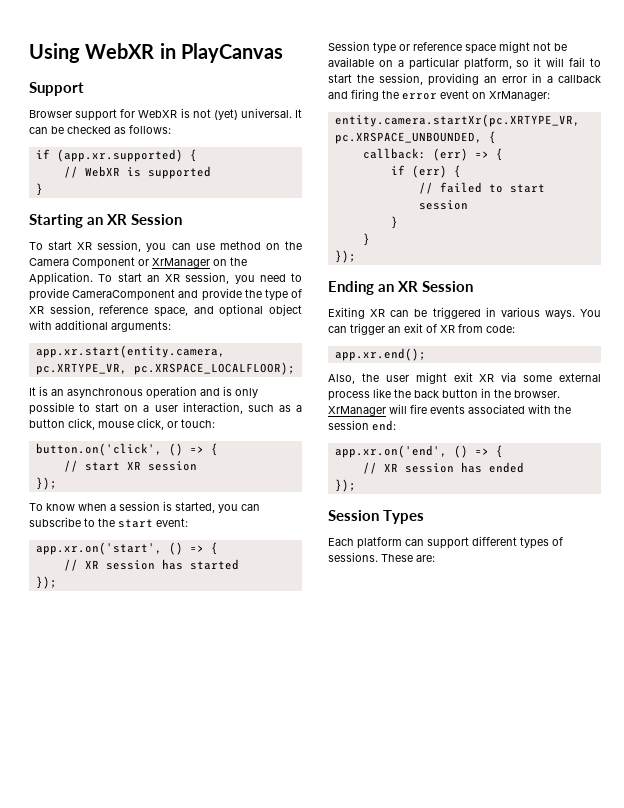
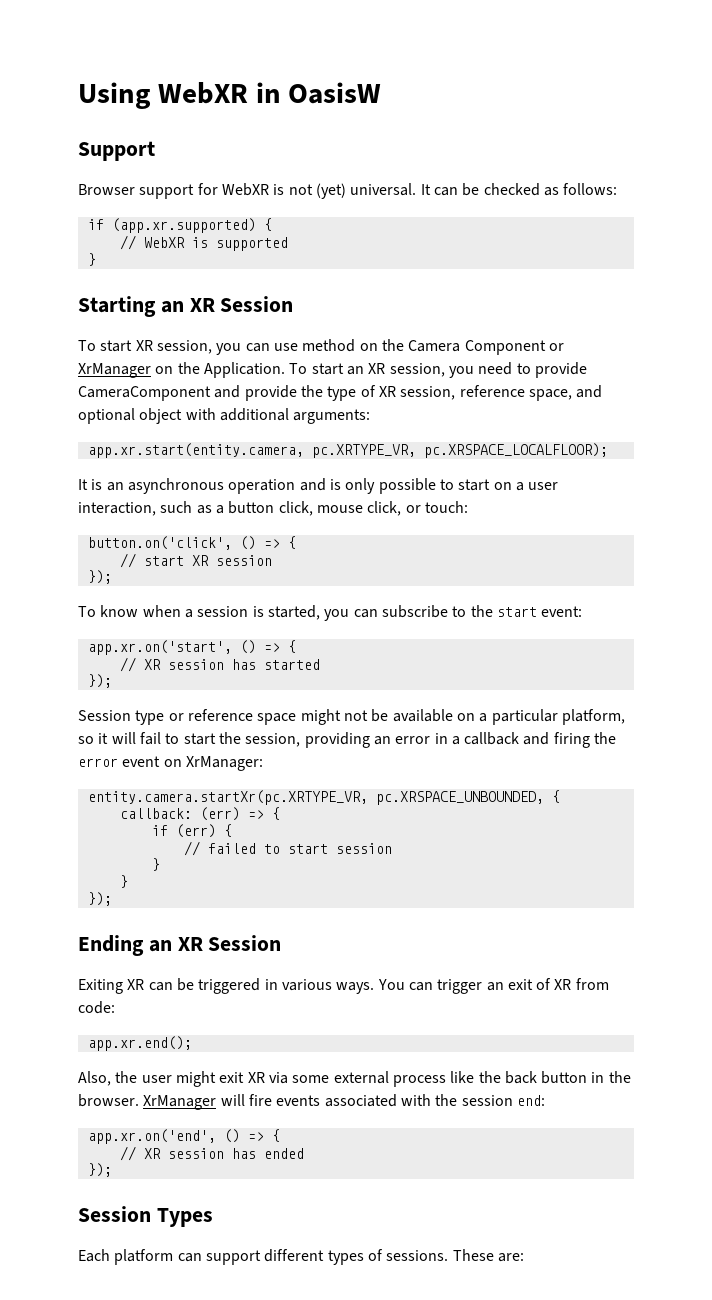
- Using WebXR in PlayCanvas
+ Using WebXR in OasisW

